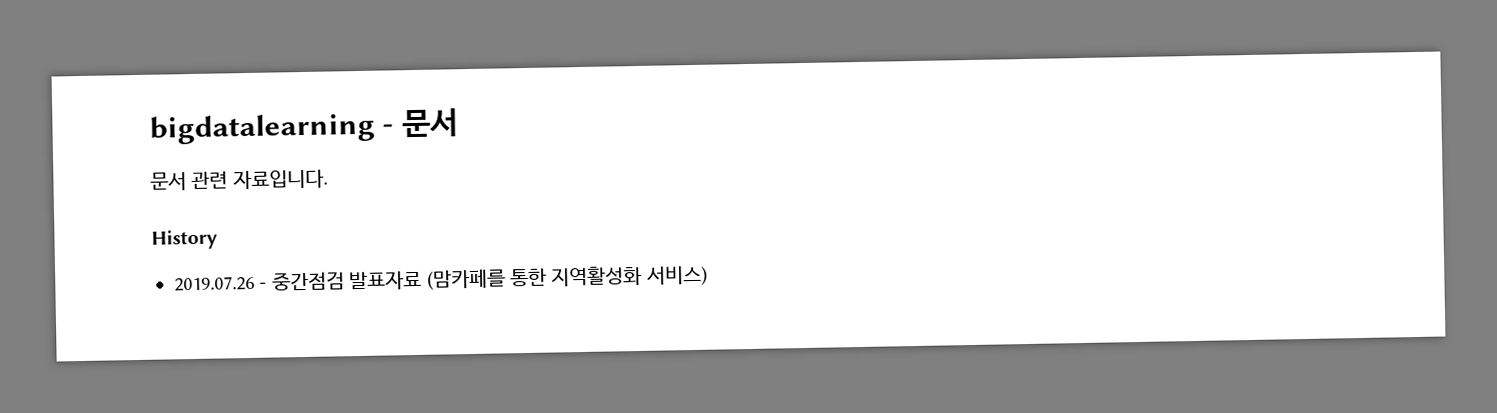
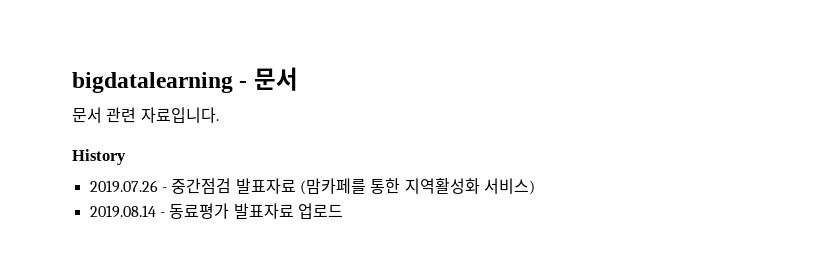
+ 2019.08.14 - 동료평가 발표자료 업로드

